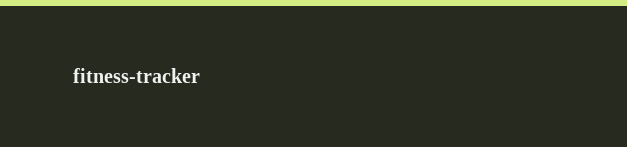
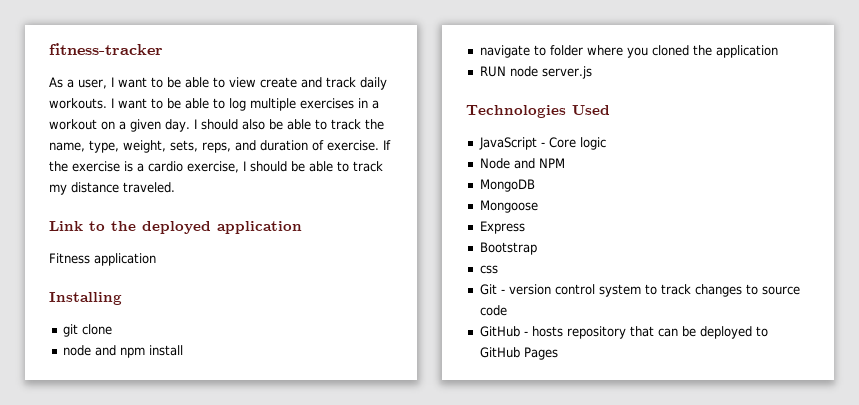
+ As a user, I want to be able to view create and track daily workouts. I want to be able to log multiple exercises in a workout on a given day. I should also be able to track the name, type, weight, sets, reps, and duration of exercise. If the exercise is a cardio exercise, I should be able to track my distance traveled.
+ Link to the deployed application
+ Fitness application
+ Installing
+ git clone
+ node and npm install
+ navigate to folder where you cloned the application
+ RUN node server.js
+ Technologies Used
+ JavaScript - Core logic
+ Node and NPM
+ MongoDB
+ Mongoose
+ Express
+ Bootstrap
+ css
+ Git - version control system to track changes to source code
+ GitHub - hosts repository that can be deployed to GitHub Pages

